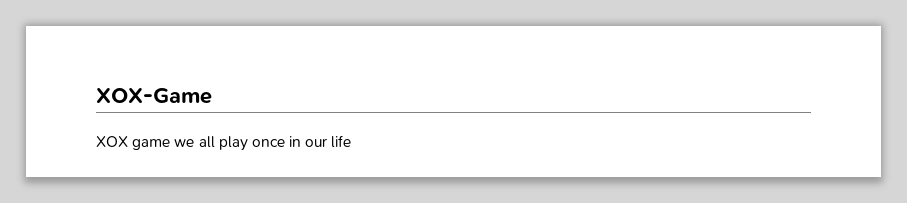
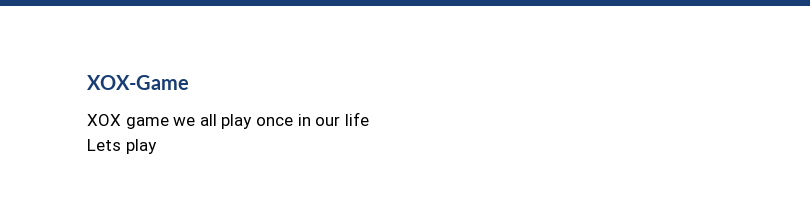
+ Lets play

